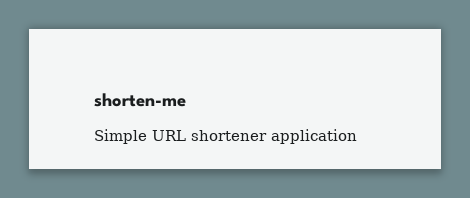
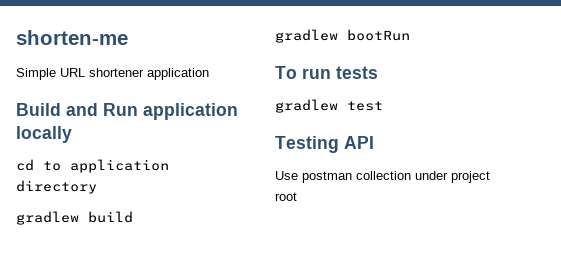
+ Build and Run application locally
+ cd to application directory
+ gradlew build
+ gradlew bootRun
+ To run tests
+ gradlew test
+ Testing API
+ Use postman collection under project root

